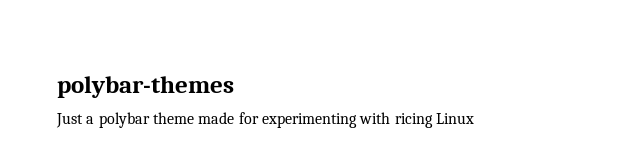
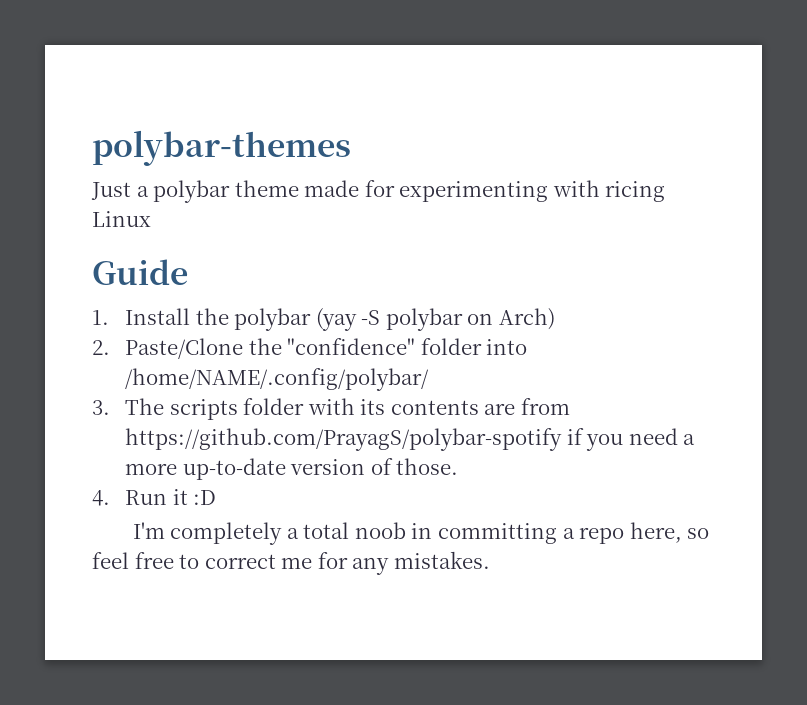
+ Guide
+ 1. Install the polybar (yay -S polybar on Arch)
+ 2. Paste/Clone the "confidence" folder into /home/NAME/.config/polybar/
+ 3. The scripts folder with its contents are from https://github.com/PrayagS/polybar-spotify if you need a more up-to-date version of those.
+ 4. Run it :D
+ I'm completely a total noob in committing a repo here, so feel free to correct me for any mistakes.

